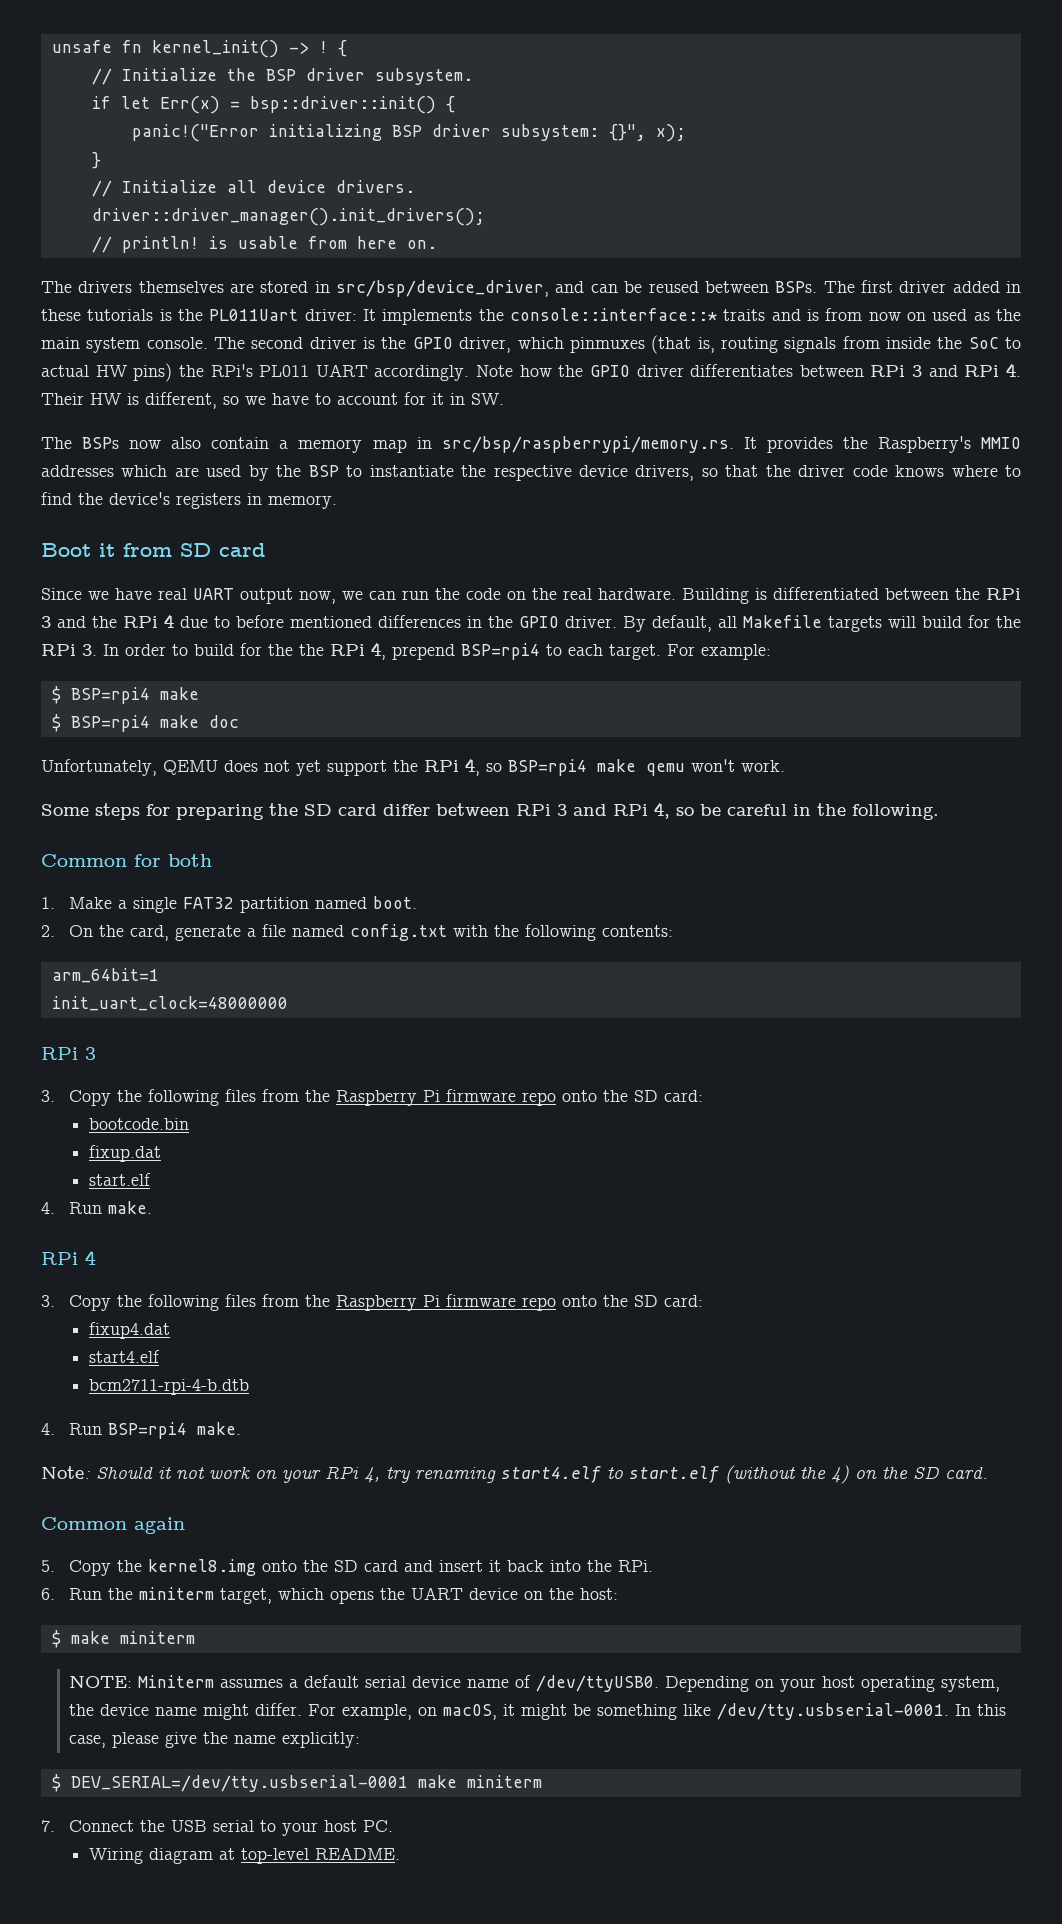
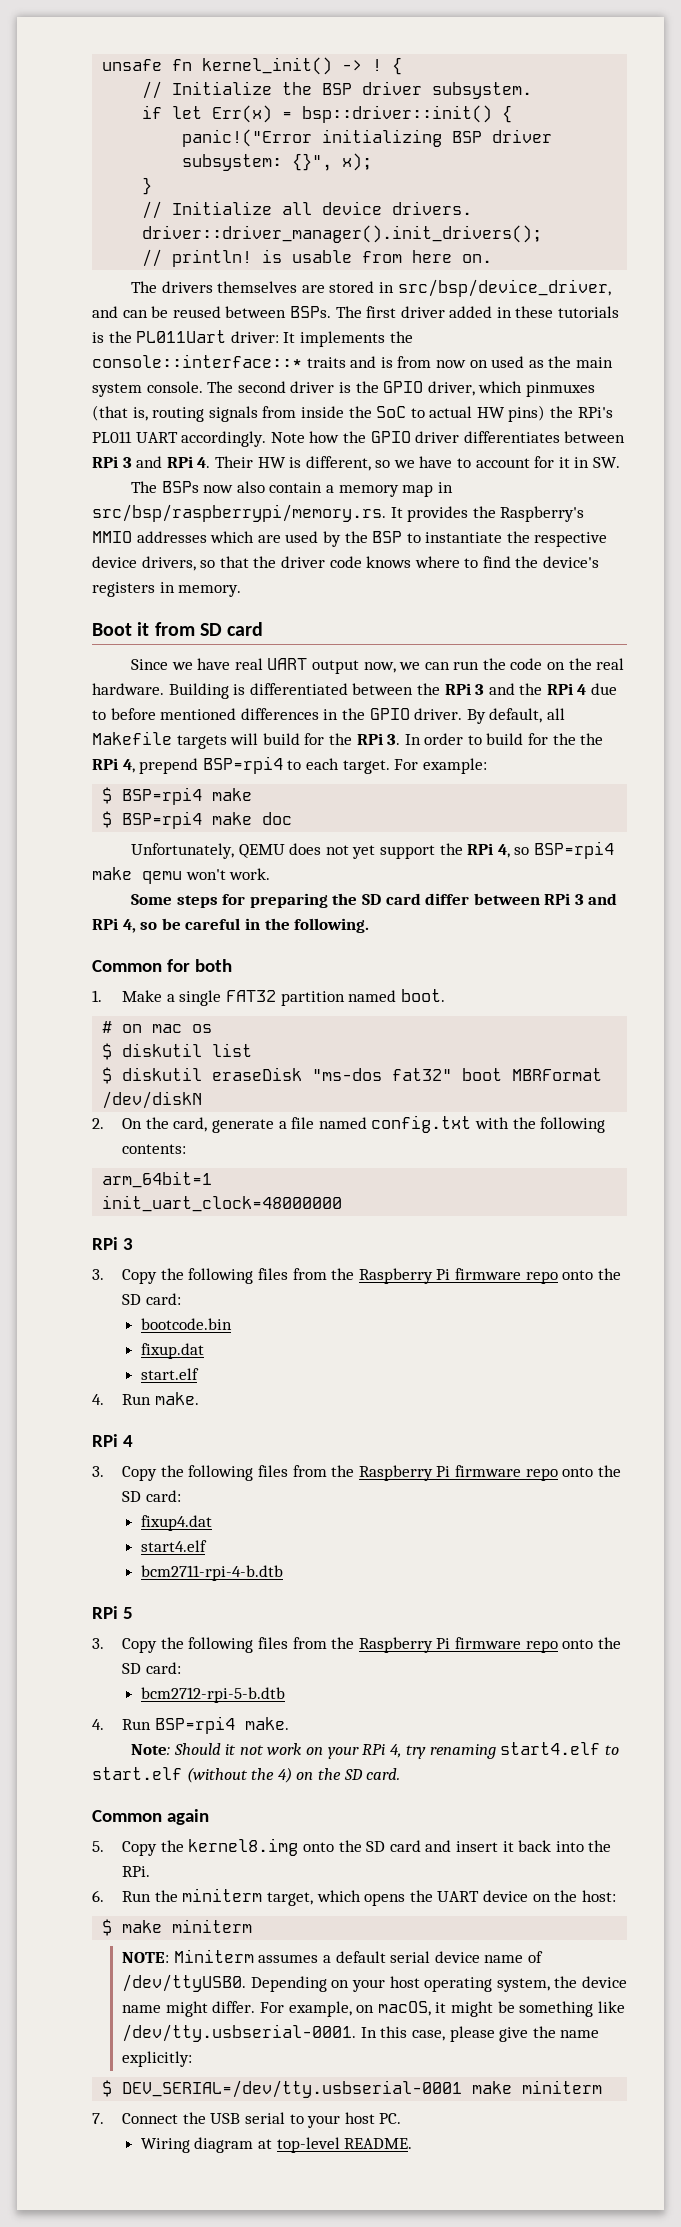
+ # on mac os
+ $ diskutil list
+ $ diskutil eraseDisk "ms-dos fat32" boot MBRFormat /dev/diskN
+ RPi 5
+ 3. Copy the following files from the Raspberry Pi firmware repo onto the SD card:
+ bcm2712-rpi-5-b.dtb

